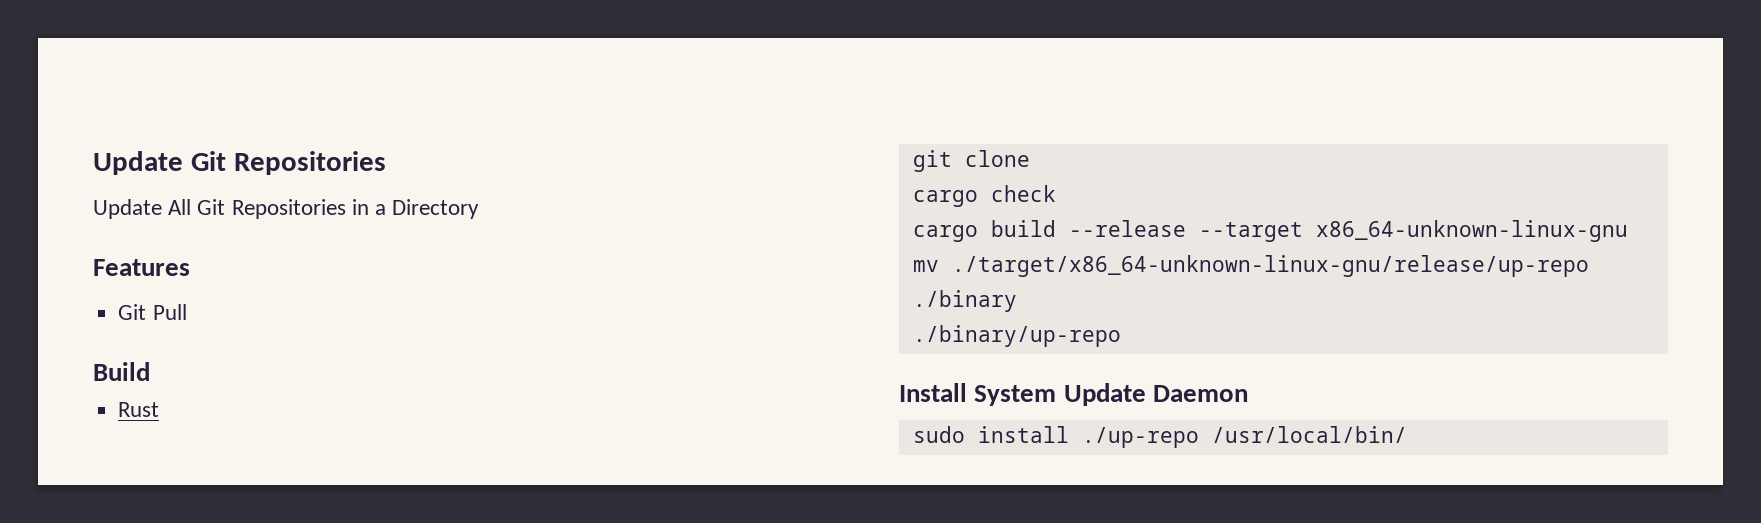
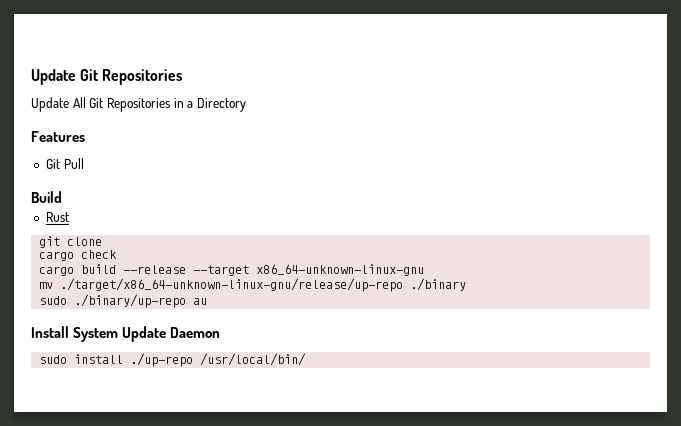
- ./binary/up-repo
+ sudo ./binary/up-repo au

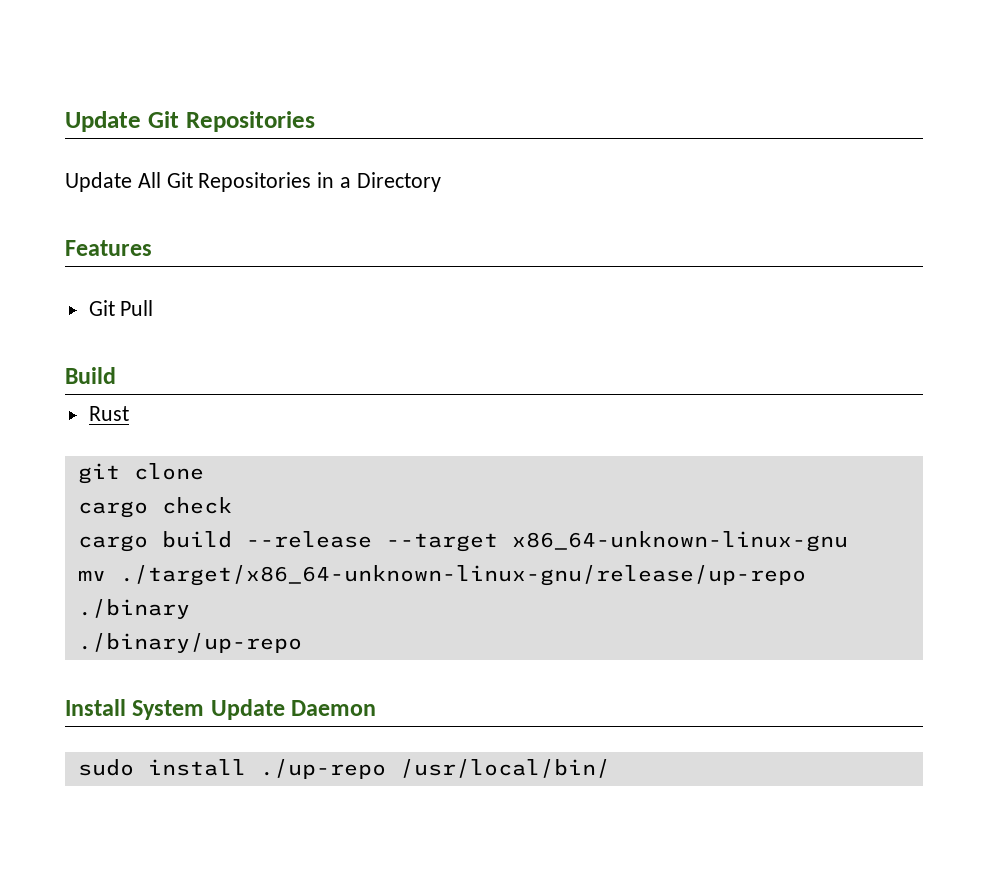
- sudo ./binary/up-repo au
+ ./binary/up-repo

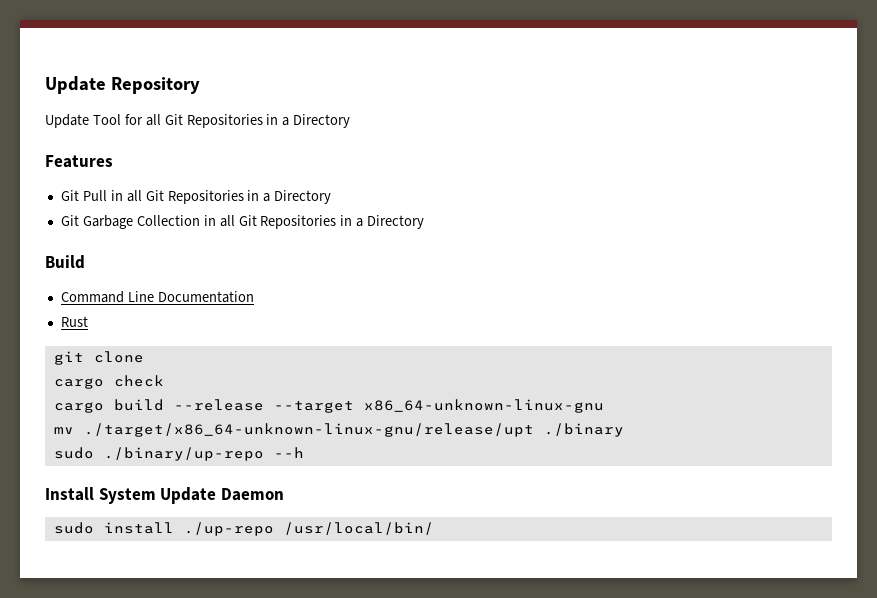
- Update Git Repositories
- Update All Git Repositories in a Directory
+ Update Repository
+ Update Tool for all Git Repositories in a Directory
- Git Pull
+ Git Pull in all Git Repositories in a Directory
+ Git Garbage Collection in all Git Repositories in a Directory
  Build
+ Command Line Documentation
- mv ./target/x86_64-unknown-linux-gnu/release/up-repo ./binary
+ mv ./target/x86_64-unknown-linux-gnu/release/upt ./binary
- ./binary/up-repo
+ sudo ./binary/up-repo --h

